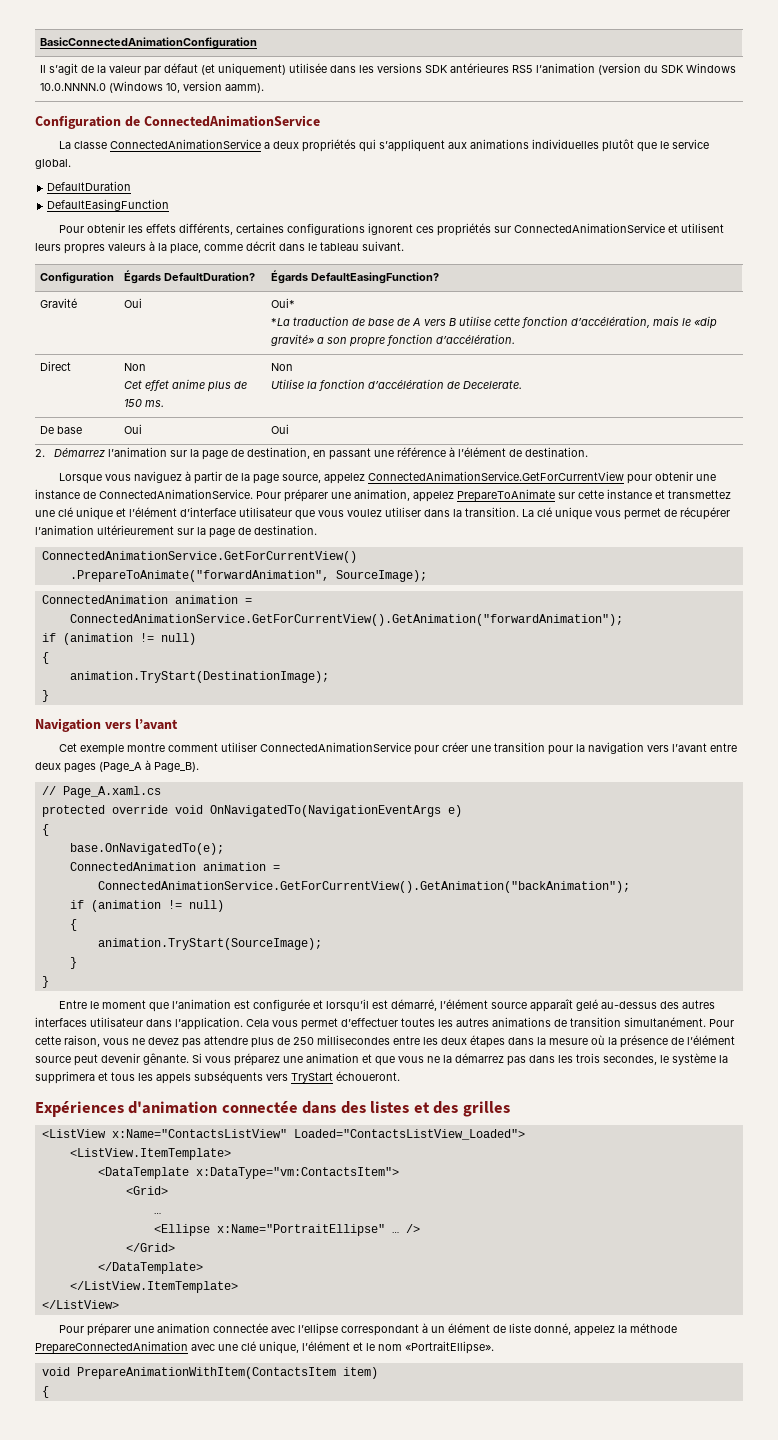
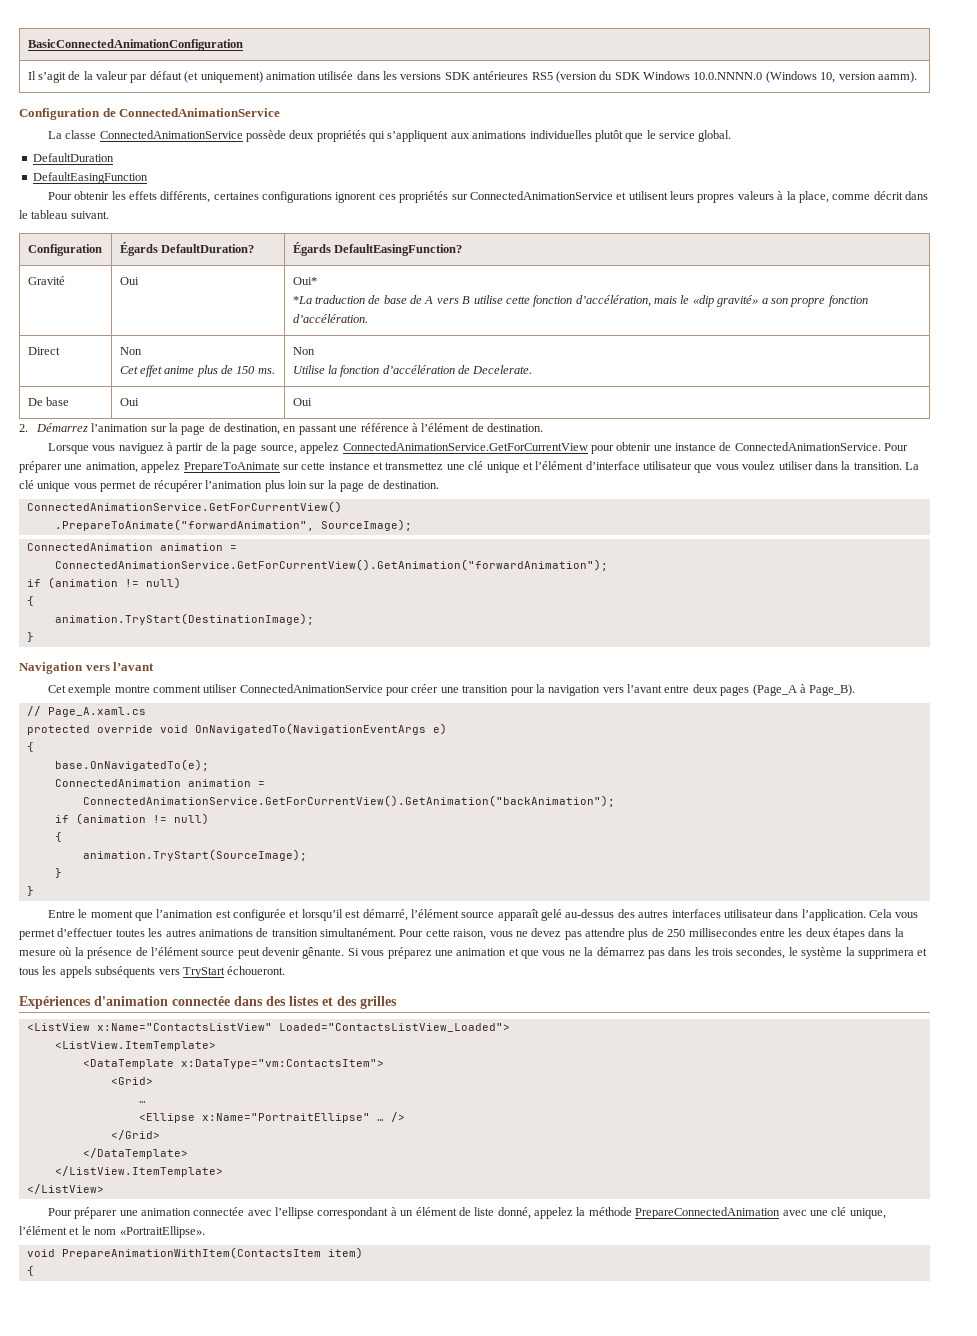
- Il s’agit de la valeur par défaut (et uniquement) utilisée dans les versions SDK antérieures RS5 l’animation (version du SDK Windows 10.0.NNNN.0 (Windows 10, version aamm).
+ Il s’agit de la valeur par défaut (et uniquement) animation utilisée dans les versions SDK antérieures RS5 (version du SDK Windows 10.0.NNNN.0 (Windows 10, version aamm).
- La classe ConnectedAnimationService a deux propriétés qui s’appliquent aux animations individuelles plutôt que le service global.
+ La classe ConnectedAnimationService possède deux propriétés qui s’appliquent aux animations individuelles plutôt que le service global.
- La clé unique vous permet de récupérer l’animation ultérieurement sur la page de destination.
+ La clé unique vous permet de récupérer l’animation plus loin sur la page de destination.

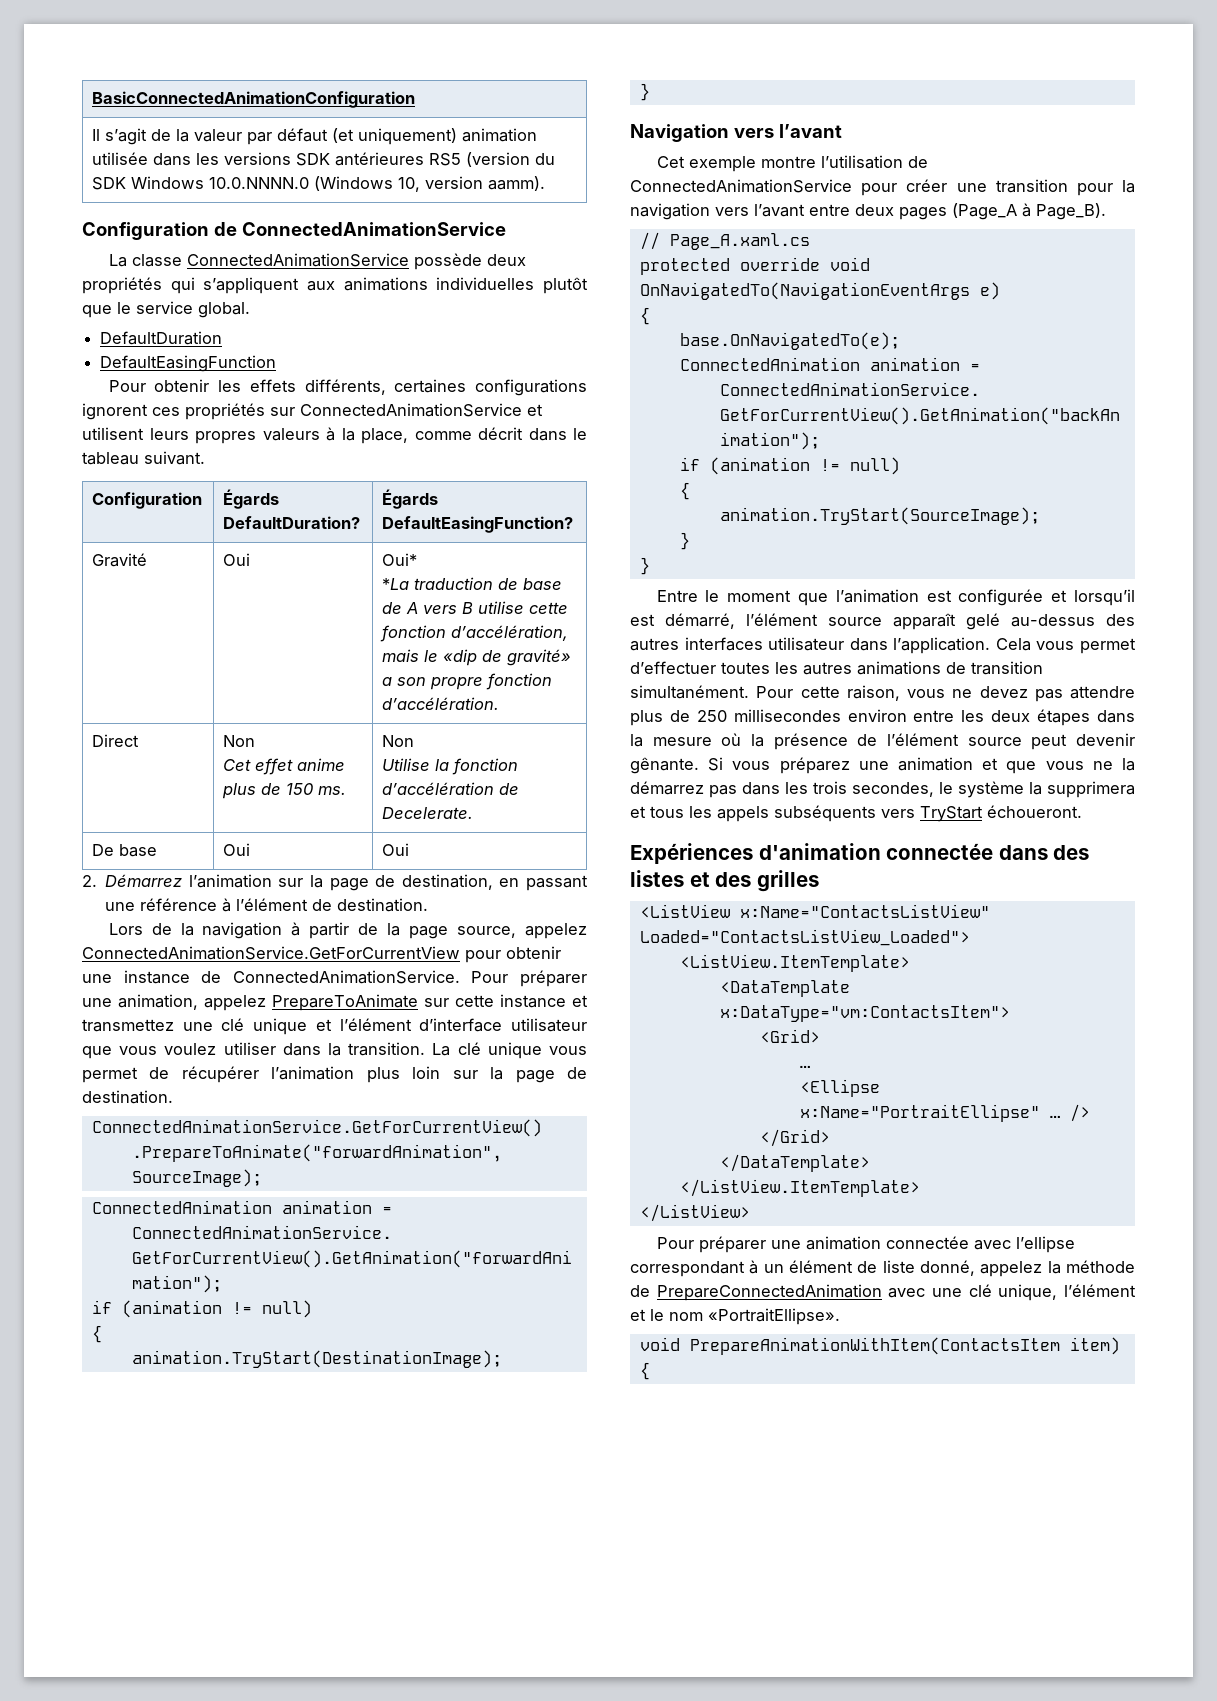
  Gravité | Oui | Oui*
- *La traduction de base de A vers B utilise cette fonction d’accélération, mais le «dip gravité» a son propre fonction d’accélération.
+ *La traduction de base de A vers B utilise cette fonction d’accélération, mais le «dip de gravité» a son propre fonction d’accélération.
- Lorsque vous naviguez à partir de la page source, appelez ConnectedAnimationService.GetForCurrentView pour obtenir une instance de ConnectedAnimationService.
+ Lors de la navigation à partir de la page source, appelez ConnectedAnimationService.GetForCurrentView pour obtenir une instance de ConnectedAnimationService.
- Cet exemple montre comment utiliser ConnectedAnimationService pour créer une transition pour la navigation vers l’avant entre deux pages (Page_A à Page_B).
+ Cet exemple montre l’utilisation de ConnectedAnimationService pour créer une transition pour la navigation vers l’avant entre deux pages (Page_A à Page_B).
- Pour cette raison, vous ne devez pas attendre plus de 250 millisecondes entre les deux étapes dans la mesure où la présence de l’élément source peut devenir gênante.
+ Pour cette raison, vous ne devez pas attendre plus de 250 millisecondes environ entre les deux étapes dans la mesure où la présence de l’élément source peut devenir gênante.
- Pour préparer une animation connectée avec l’ellipse correspondant à un élément de liste donné, appelez la méthode PrepareConnectedAnimation avec une clé unique, l’élément et le nom «PortraitEllipse».
+ Pour préparer une animation connectée avec l’ellipse correspondant à un élément de liste donné, appelez la méthode de PrepareConnectedAnimation avec une clé unique, l’élément et le nom «PortraitEllipse».

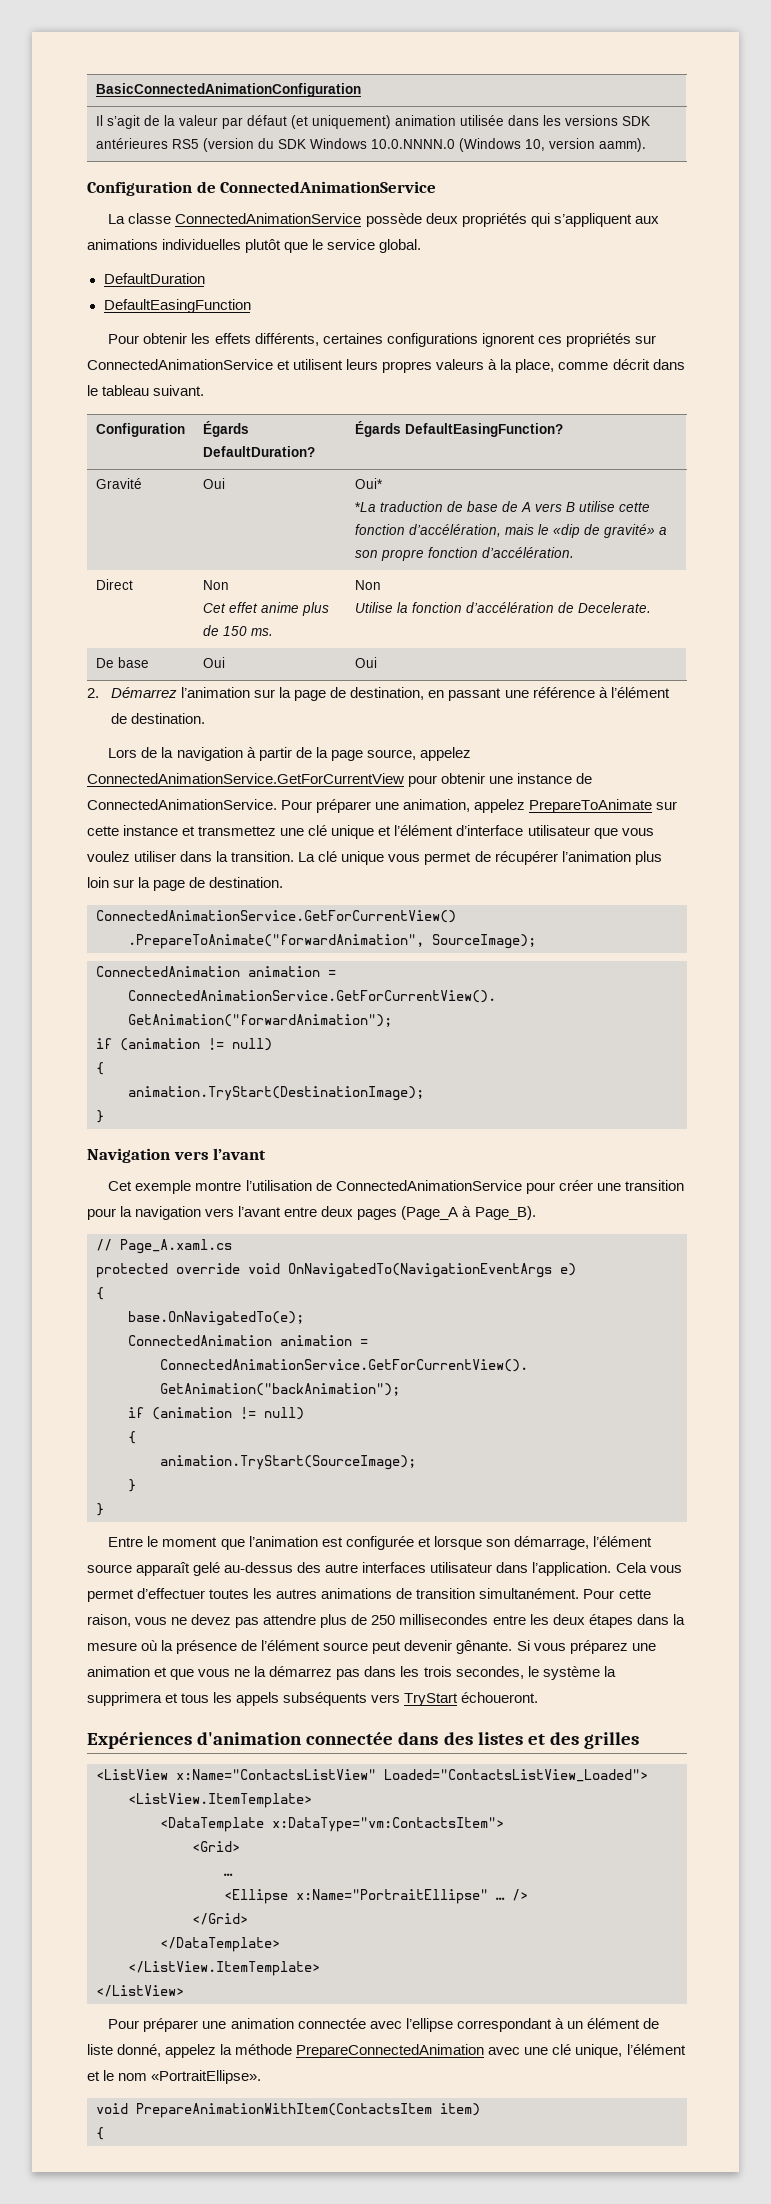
- Entre le moment que l’animation est configurée et lorsqu’il est démarré, l’élément source apparaît gelé au-dessus des autres interfaces utilisateur dans l’application.
+ Entre le moment que l’animation est configurée et lorsque son démarrage, l’élément source apparaît gelé au-dessus des autre interfaces utilisateur dans l’application.
- Pour cette raison, vous ne devez pas attendre plus de 250 millisecondes environ entre les deux étapes dans la mesure où la présence de l’élément source peut devenir gênante.
+ Pour cette raison, vous ne devez pas attendre plus de 250 millisecondes entre les deux étapes dans la mesure où la présence de l’élément source peut devenir gênante.
- Pour préparer une animation connectée avec l’ellipse correspondant à un élément de liste donné, appelez la méthode de PrepareConnectedAnimation avec une clé unique, l’élément et le nom «PortraitEllipse».
+ Pour préparer une animation connectée avec l’ellipse correspondant à un élément de liste donné, appelez la méthode PrepareConnectedAnimation avec une clé unique, l’élément et le nom «PortraitEllipse».

